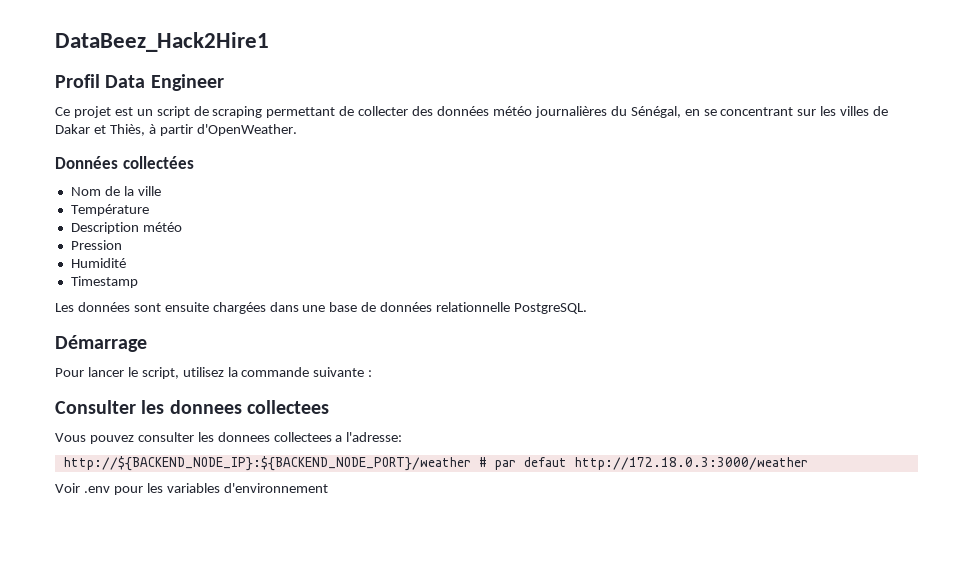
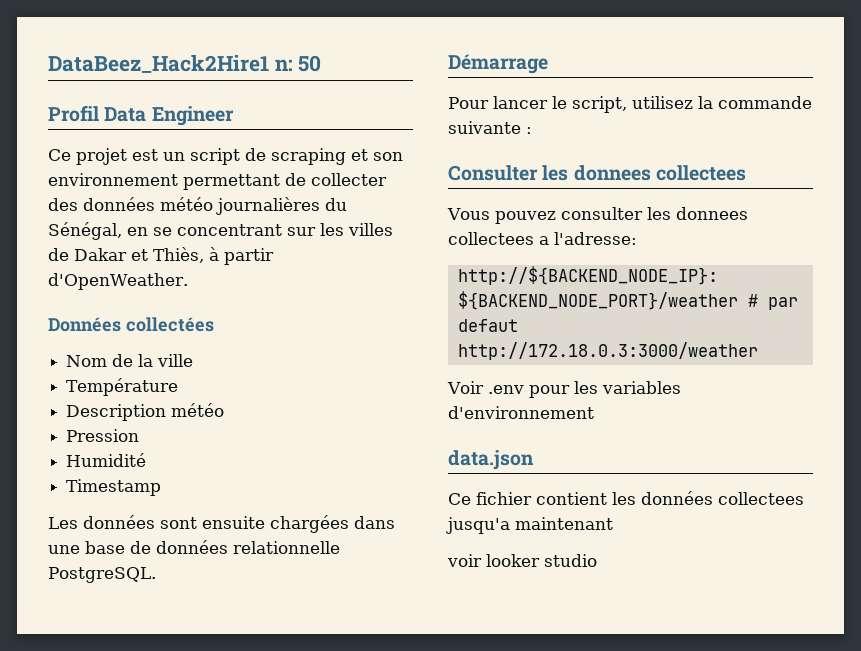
- DataBeez_Hack2Hire1
+ DataBeez_Hack2Hire1 n: 50
- Ce projet est un script de scraping permettant de collecter des données météo journalières du Sénégal, en se concentrant sur les villes de Dakar et Thiès, à partir d'OpenWeather.
+ Ce projet est un script de scraping et son environnement permettant de collecter des données météo journalières du Sénégal, en se concentrant sur les villes de Dakar et Thiès, à partir d'OpenWeather.
+ data.json
+ Ce fichier contient les données collectees jusqu'a maintenant
+ voir looker studio

